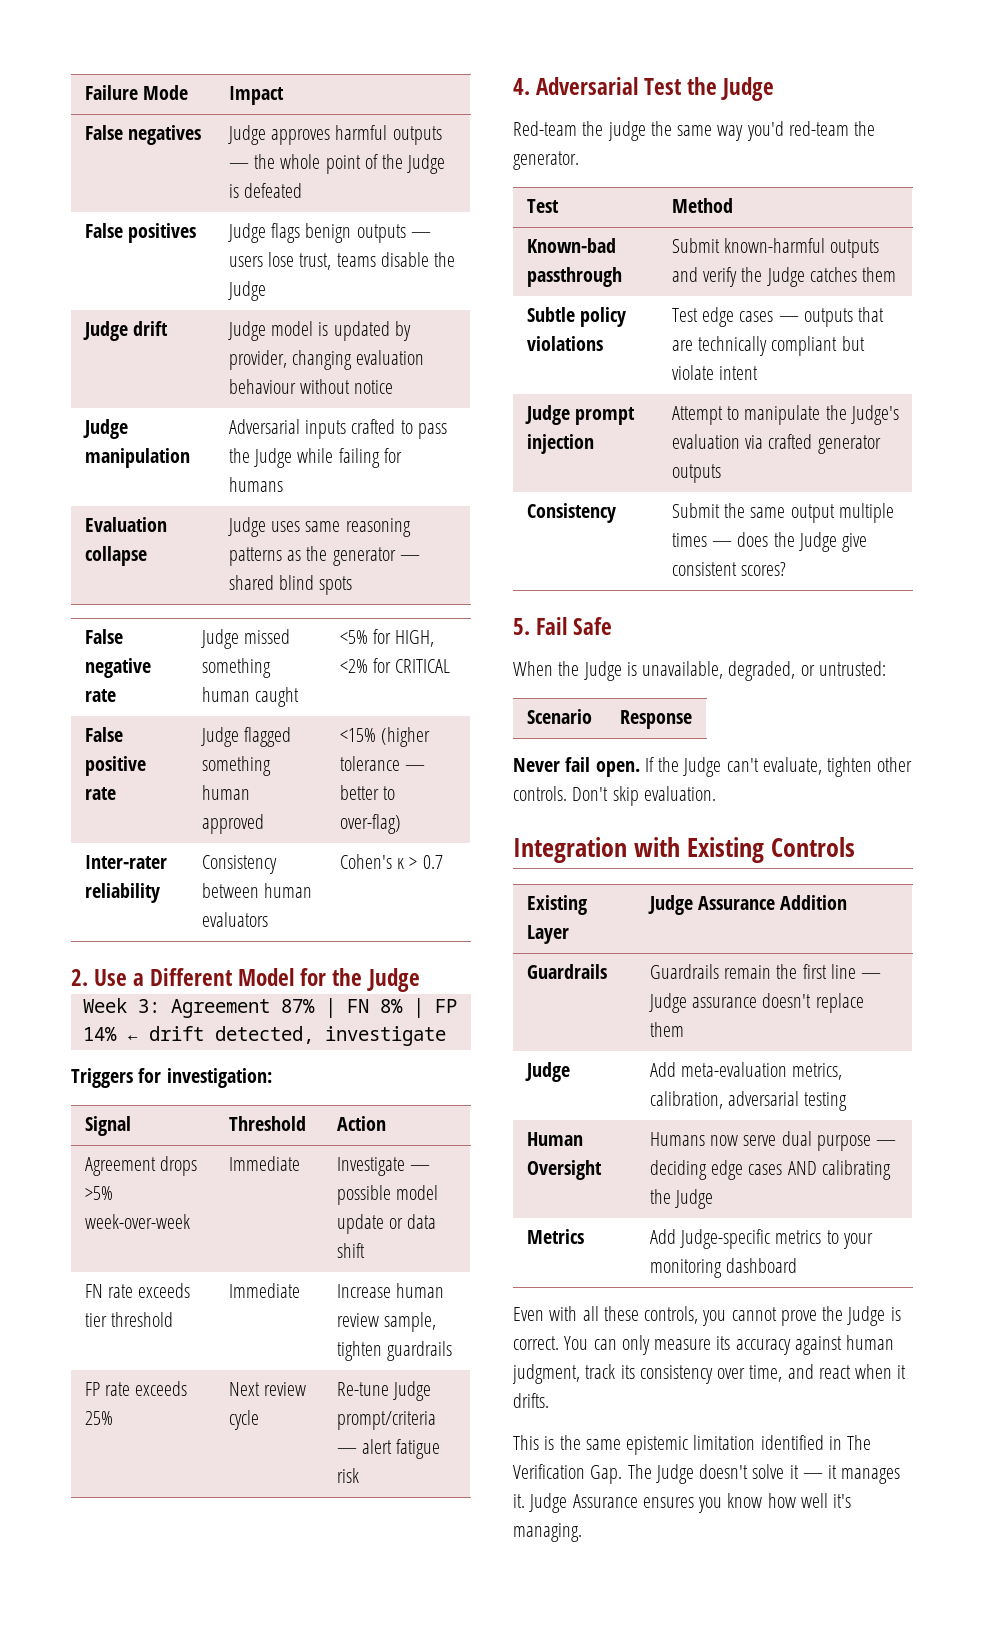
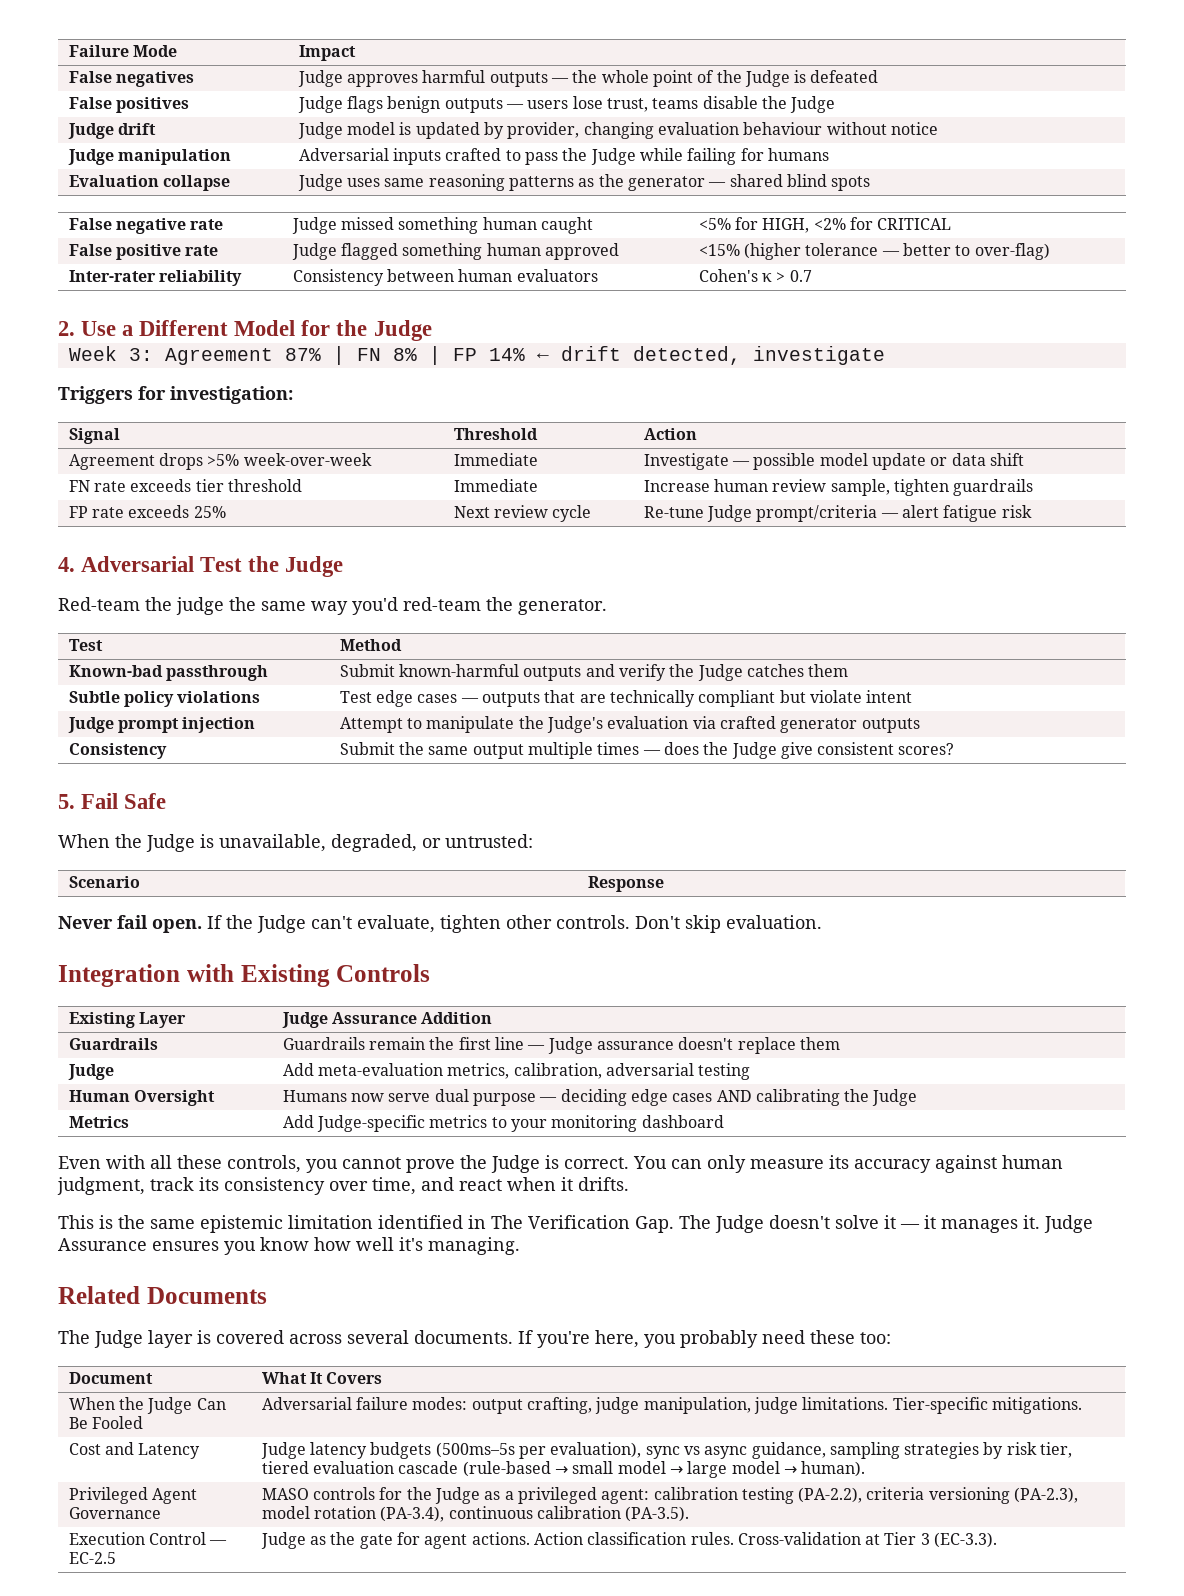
+ Related Documents
+ The Judge layer is covered across several documents. If you're here, you probably need these too:
+ Document | What It Covers
+ When the Judge Can Be Fooled | Adversarial failure modes: output crafting, judge manipulation, judge limitations. Tier-specific mitigations.
+ Cost and Latency | Judge latency budgets (500ms–5s per evaluation), sync vs async guidance, sampling strategies by risk tier, tiered evaluation cascade (rule-based → small model → large model → human).
+ Privileged Agent Governance | MASO controls for the Judge as a privileged agent: calibration testing (PA-2.2), criteria versioning (PA-2.3), model rotation (PA-3.4), continuous calibration (PA-3.5).
+ Execution Control — EC-2.5 | Judge as the gate for agent actions. Action classification rules. Cross-validation at Tier 3 (EC-3.3).

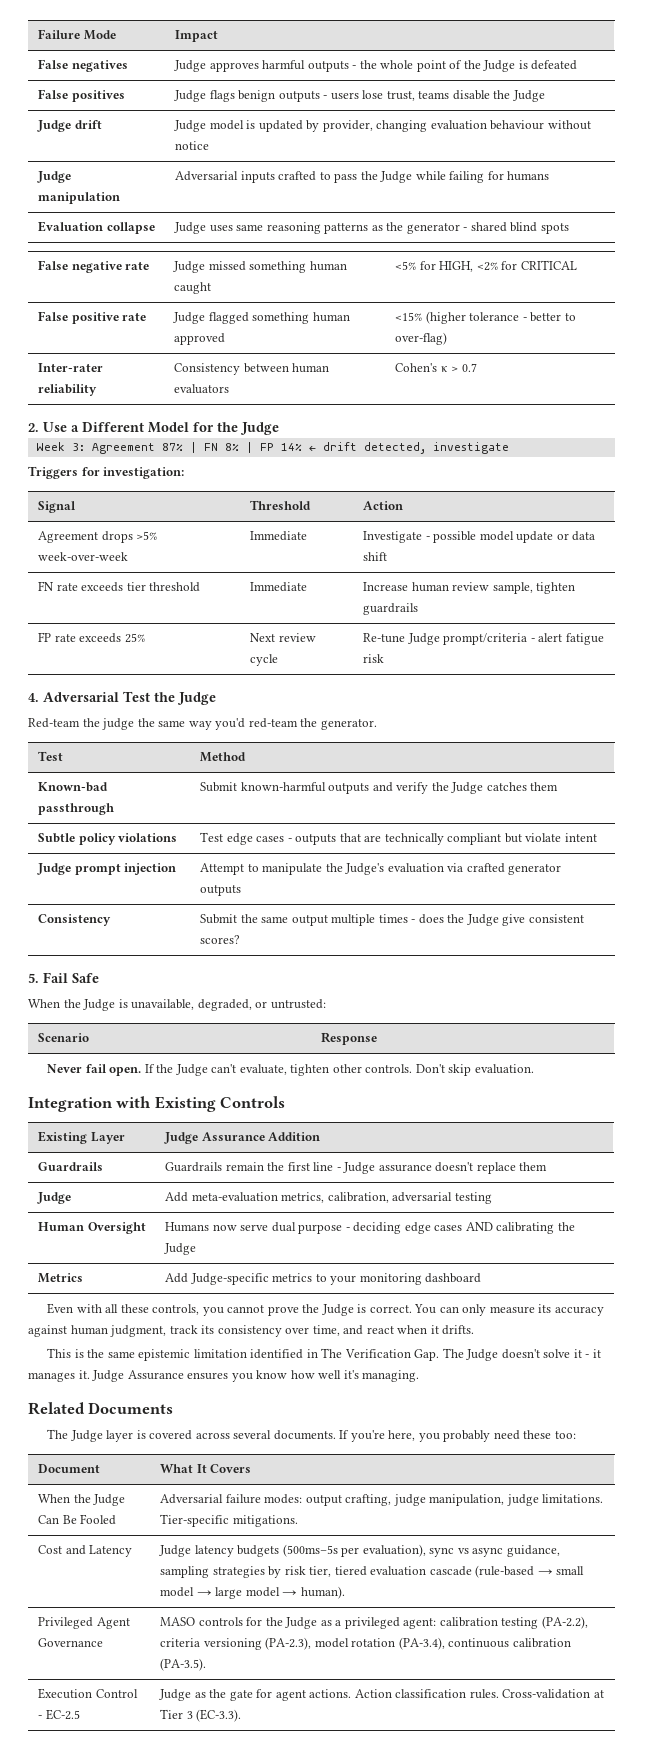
- False negatives | Judge approves harmful outputs — the whole point of the Judge is defeated
+ False negatives | Judge approves harmful outputs - the whole point of the Judge is defeated
- False positives | Judge flags benign outputs — users lose trust, teams disable the Judge
+ False positives | Judge flags benign outputs - users lose trust, teams disable the Judge
- Evaluation collapse | Judge uses same reasoning patterns as the generator — shared blind spots
+ Evaluation collapse | Judge uses same reasoning patterns as the generator - shared blind spots
- False positive rate | Judge flagged something human approved | <15% (higher tolerance — better to over-flag)
+ False positive rate | Judge flagged something human approved | <15% (higher tolerance - better to over-flag)
- Agreement drops >5% week-over-week | Immediate | Investigate — possible model update or data shift
+ Agreement drops >5% week-over-week | Immediate | Investigate - possible model update or data shift
- FP rate exceeds 25% | Next review cycle | Re-tune Judge prompt/criteria — alert fatigue risk
+ FP rate exceeds 25% | Next review cycle | Re-tune Judge prompt/criteria - alert fatigue risk
- Subtle policy violations | Test edge cases — outputs that are technically compliant but violate intent
+ Subtle policy violations | Test edge cases - outputs that are technically compliant but violate intent
- Consistency | Submit the same output multiple times — does the Judge give consistent scores?
+ Consistency | Submit the same output multiple times - does the Judge give consistent scores?
- Guardrails | Guardrails remain the first line — Judge assurance doesn't replace them
+ Guardrails | Guardrails remain the first line - Judge assurance doesn't replace them
- Human Oversight | Humans now serve dual purpose — deciding edge cases AND calibrating the Judge
+ Human Oversight | Humans now serve dual purpose - deciding edge cases AND calibrating the Judge
- This is the same epistemic limitation identified in The Verification Gap. The Judge doesn't solve it — it manages it.
+ This is the same epistemic limitation identified in The Verification Gap. The Judge doesn't solve it - it manages it.
- Execution Control — EC-2.5 | Judge as the gate for agent actions. Action classification rules. Cross-validation at Tier 3 (EC-3.3).
+ Execution Control - EC-2.5 | Judge as the gate for agent actions. Action classification rules. Cross-validation at Tier 3 (EC-3.3).

